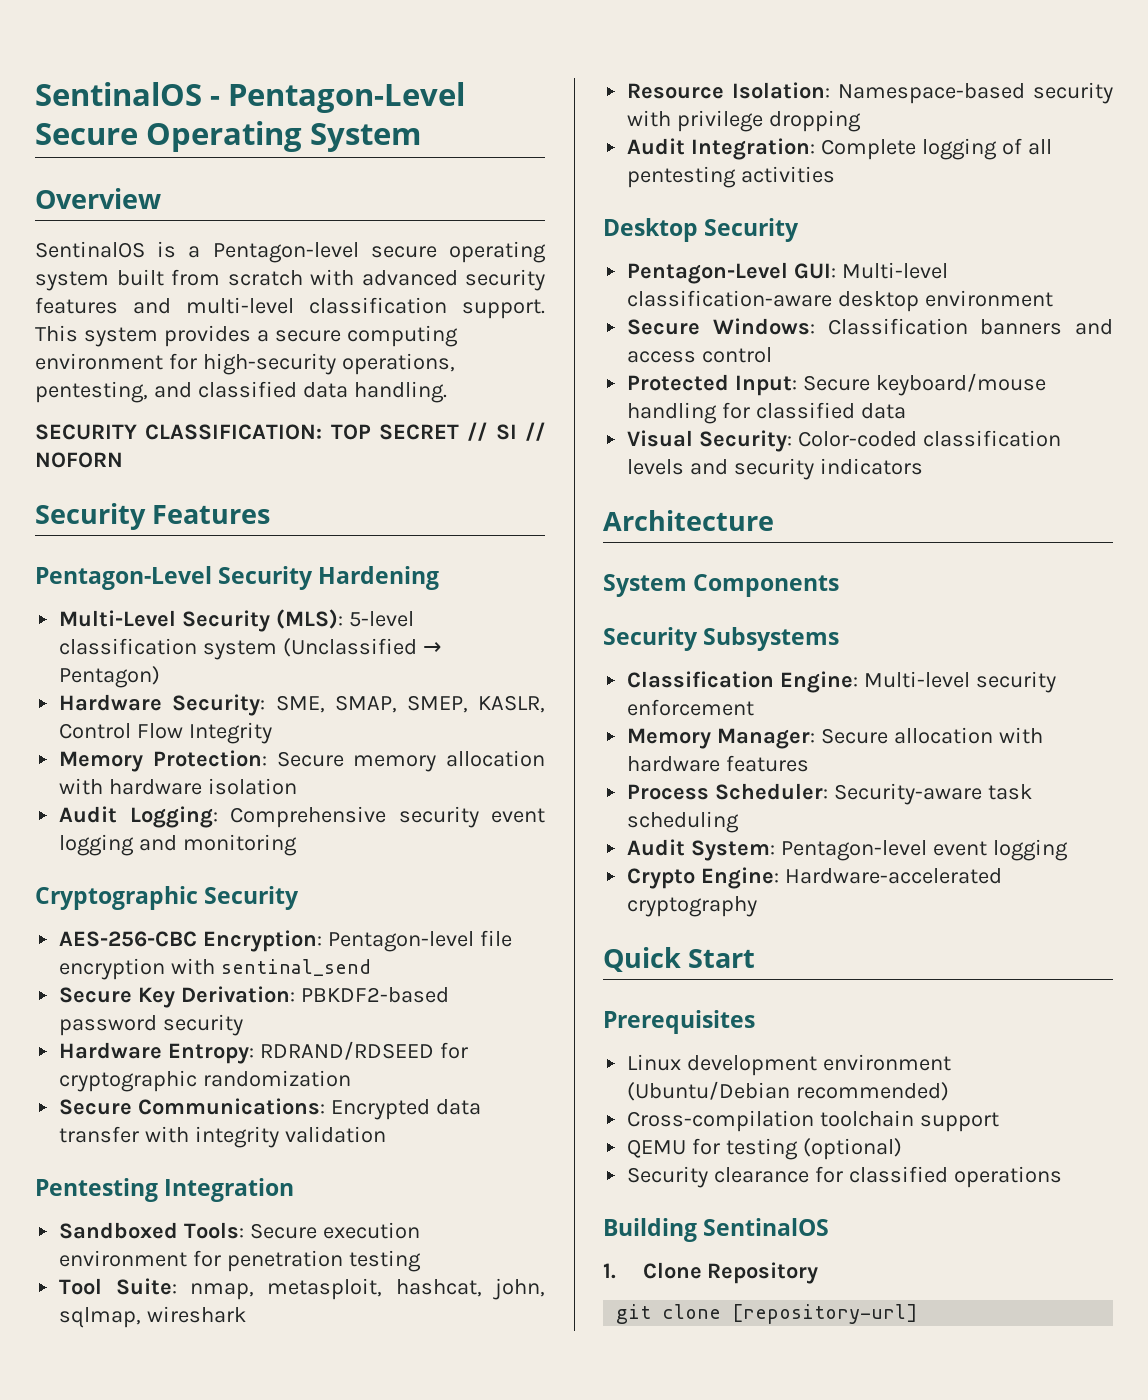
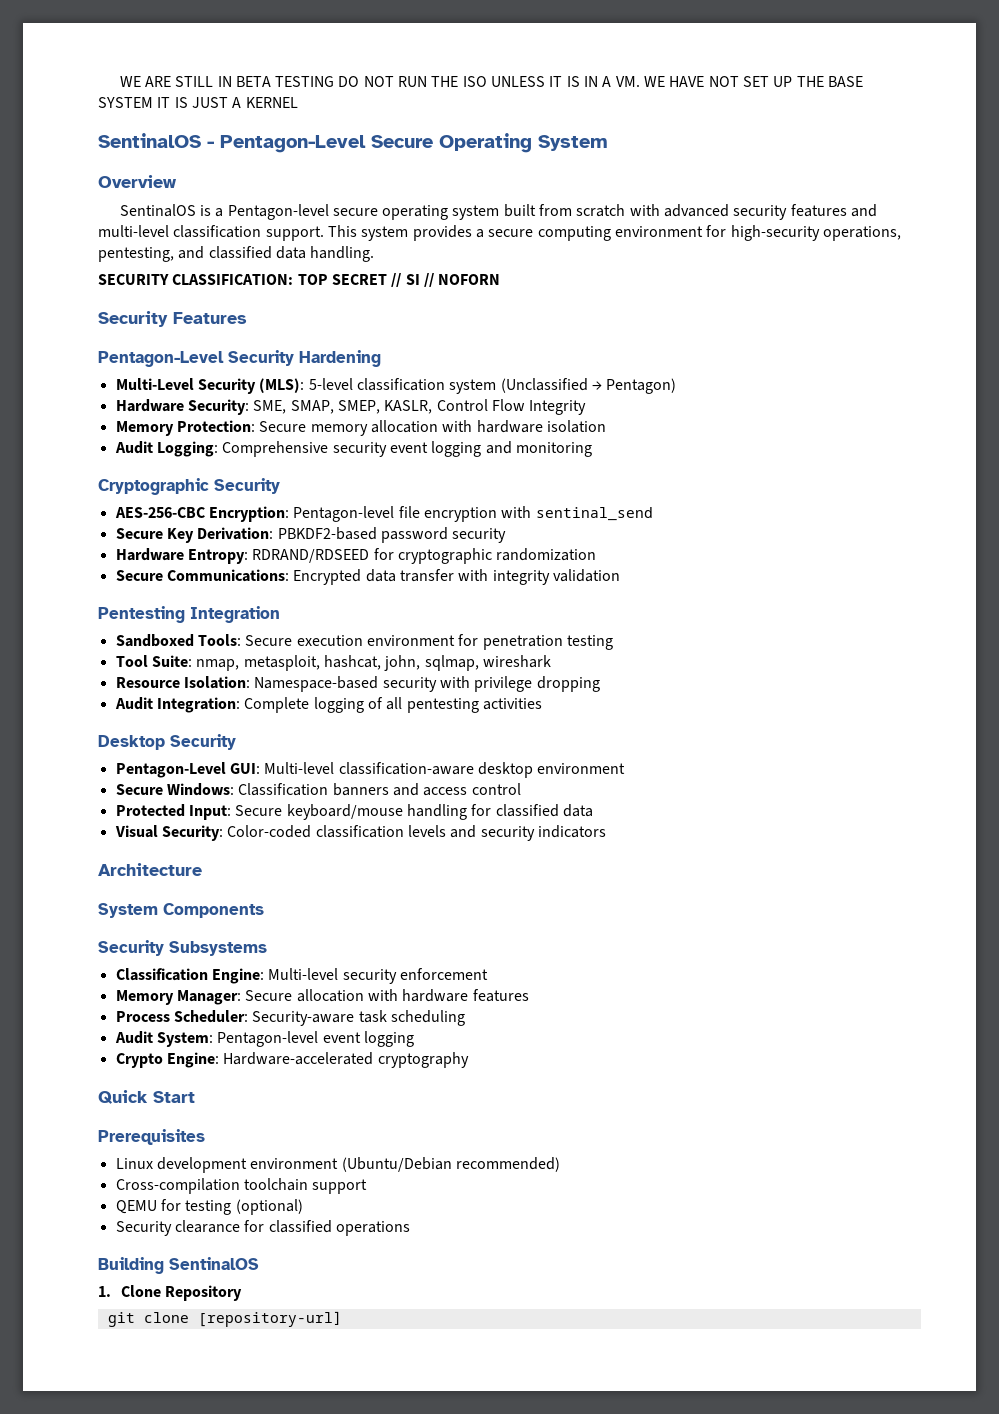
+ WE ARE STILL IN BETA TESTING DO NOT RUN THE ISO UNLESS IT IS IN A VM. WE HAVE NOT SET UP THE BASE SYSTEM IT IS JUST A KERNEL

